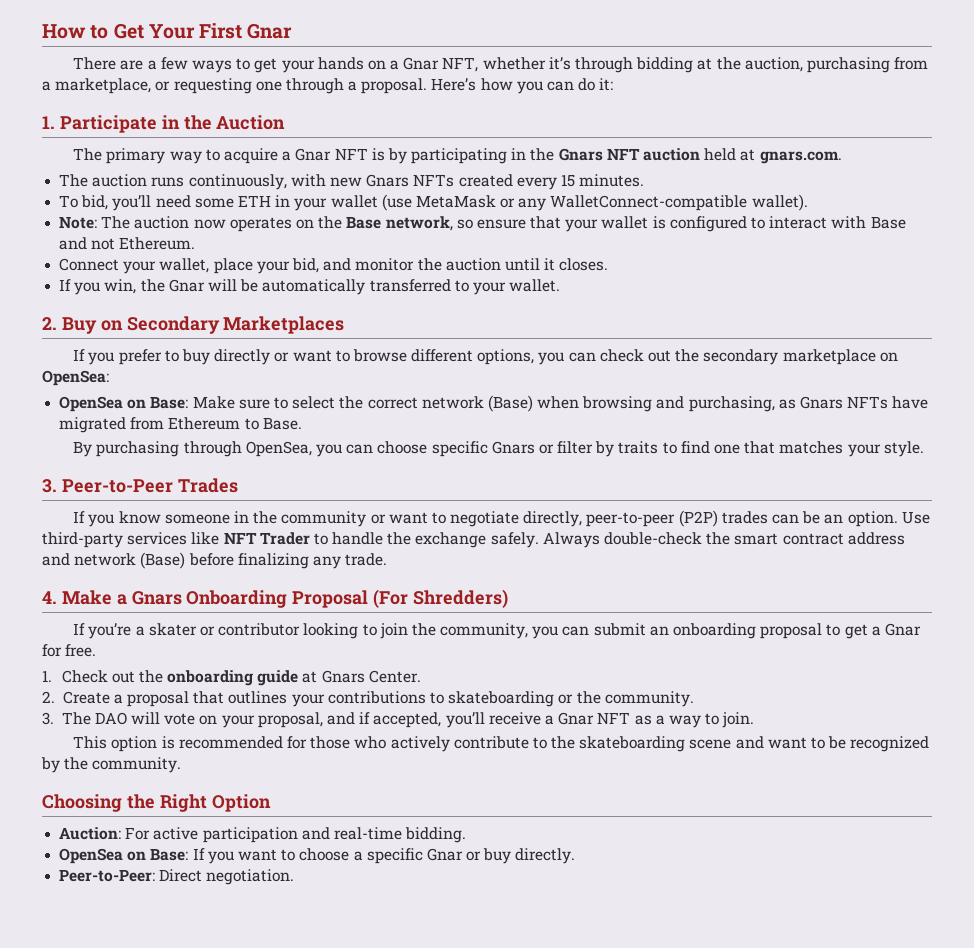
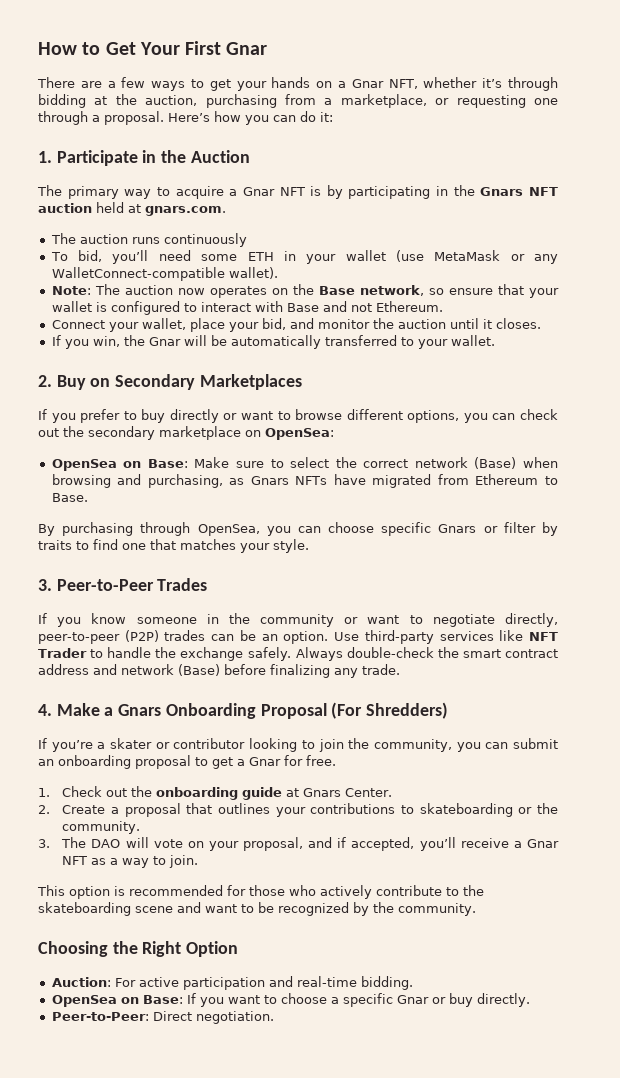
- The auction runs continuously, with new Gnars NFTs created every 15 minutes.
+ The auction runs continuously

